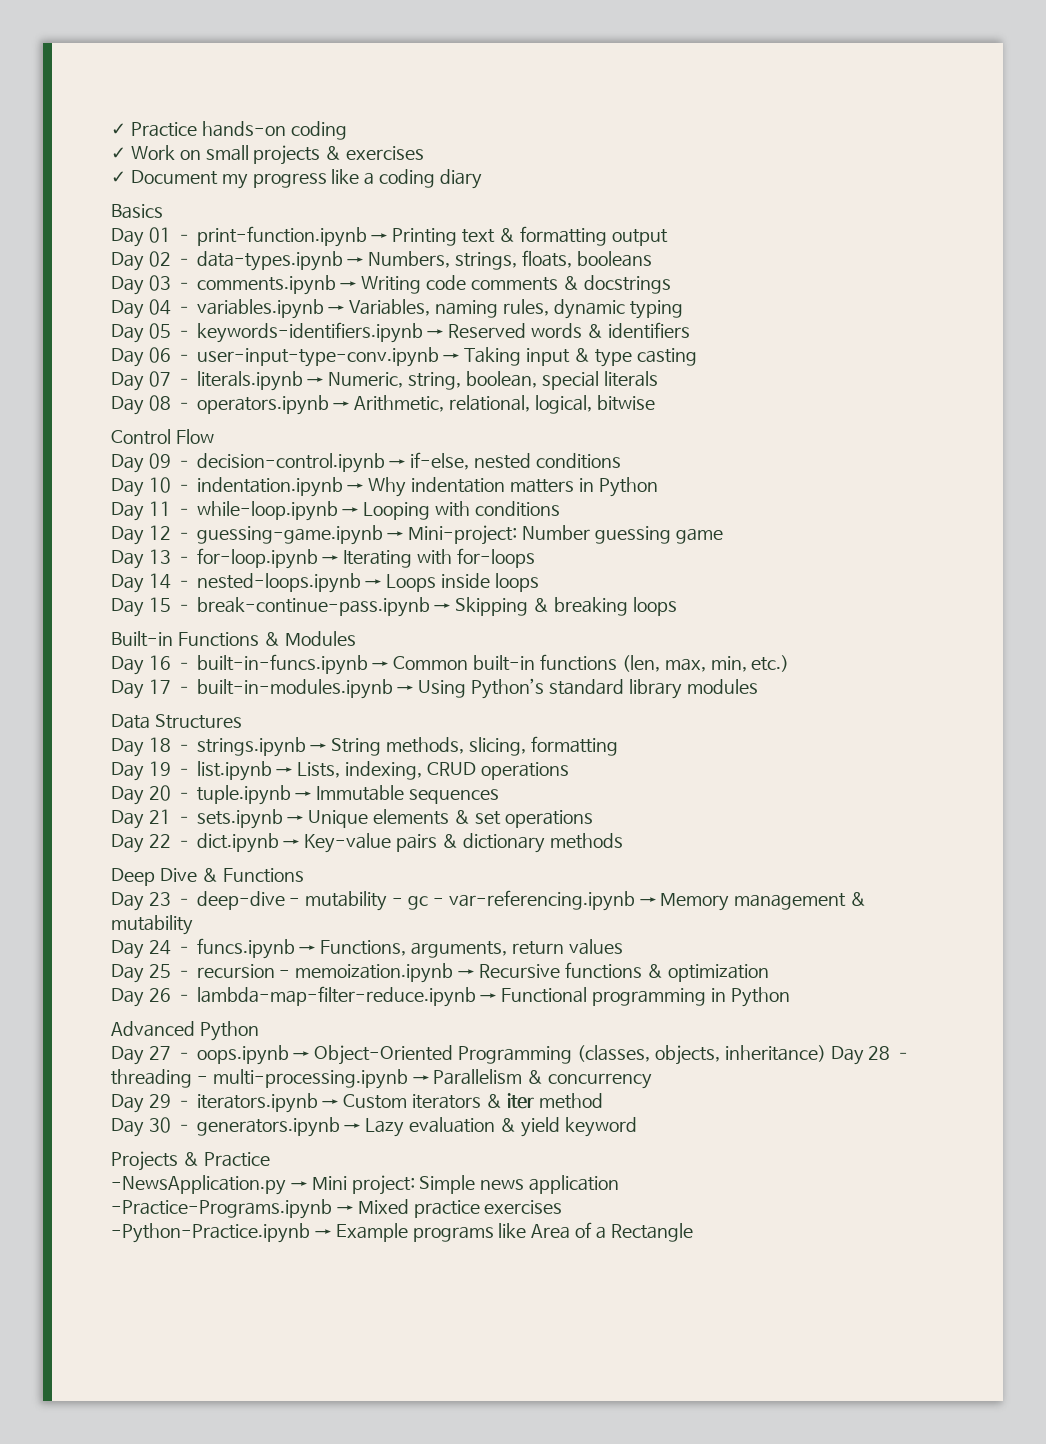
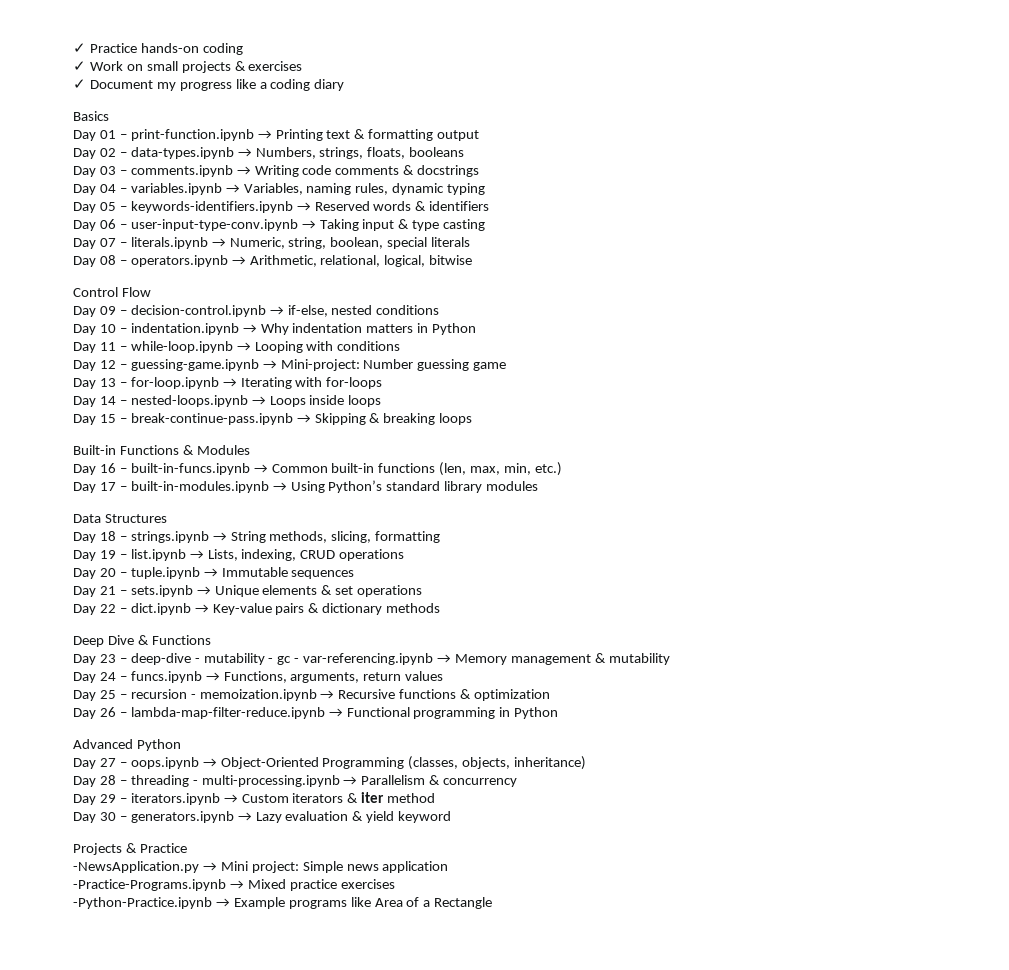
- Day 27 – oops.ipynb → Object-Oriented Programming (classes, objects, inheritance) Day 28 – threading - multi-processing.ipynb → Parallelism & concurrency
+ Day 27 – oops.ipynb → Object-Oriented Programming (classes, objects, inheritance)
+ Day 28 – threading - multi-processing.ipynb → Parallelism & concurrency

